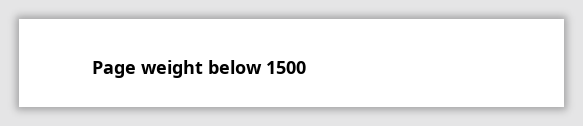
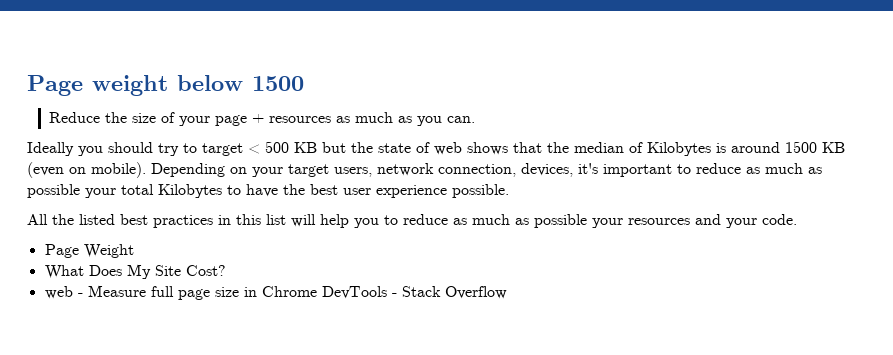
+ Reduce the size of your page + resources as much as you can.
+ Ideally you should try to target < 500 KB but the state of web shows that the median of Kilobytes is around 1500 KB (even on mobile). Depending on your target users, network connection, devices, it's important to reduce as much as possible your total Kilobytes to have the best user experience possible.
+ All the listed best practices in this list will help you to reduce as much as possible your resources and your code.
+ Page Weight
+ What Does My Site Cost?
+ web - Measure full page size in Chrome DevTools - Stack Overflow

